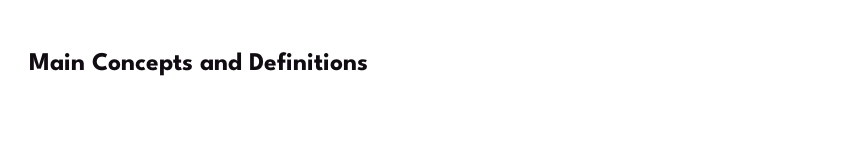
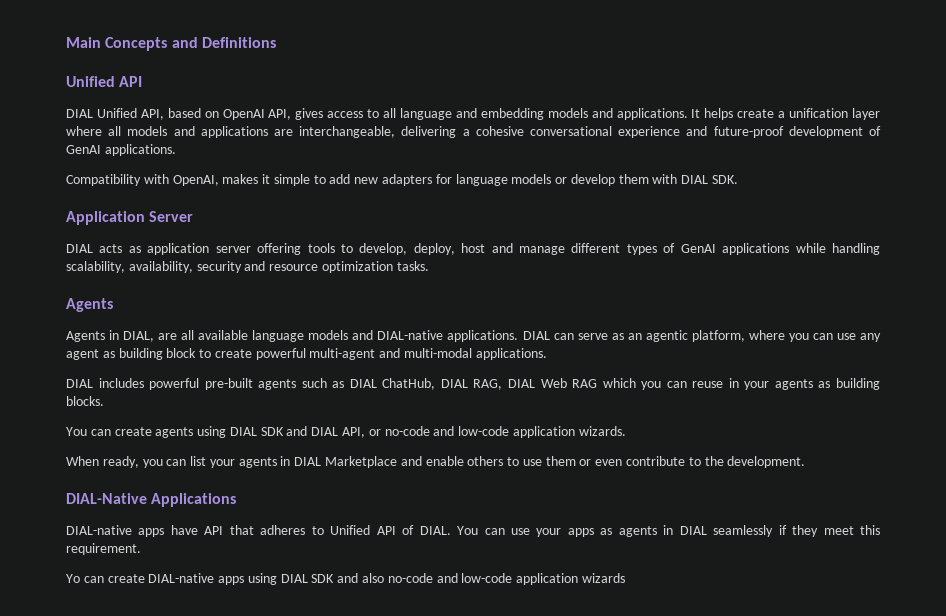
  Main Concepts and Definitions
+ Unified API
+ DIAL Unified API, based on OpenAI API, gives access to all language and embedding models and applications. It helps create a unification layer where all models and applications are interchangeable, delivering a cohesive conversational experience and future-proof development of GenAI applications.
+ Compatibility with OpenAI, makes it simple to add new adapters for language models or develop them with DIAL SDK.
+ Application Server
+ DIAL acts as application server offering tools to develop, deploy, host and manage different types of GenAI applications while handling scalability, availability, security and resource optimization tasks.
+ Agents
+ Agents in DIAL, are all available language models and DIAL-native applications. DIAL can serve as an agentic platform, where you can use any agent as building block to create powerful multi-agent and multi-modal applications.
+ DIAL includes powerful pre-built agents such as DIAL ChatHub, DIAL RAG, DIAL Web RAG which you can reuse in your agents as building blocks.
+ You can create agents using DIAL SDK and DIAL API, or no-code and low-code application wizards.
+ When ready, you can list your agents in DIAL Marketplace and enable others to use them or even contribute to the development.
+ DIAL-Native Applications
+ DIAL-native apps have API that adheres to Unified API of DIAL. You can use your apps as agents in DIAL seamlessly if they meet this requirement.
+ Yo can create DIAL-native apps using DIAL SDK and also no-code and low-code application wizards

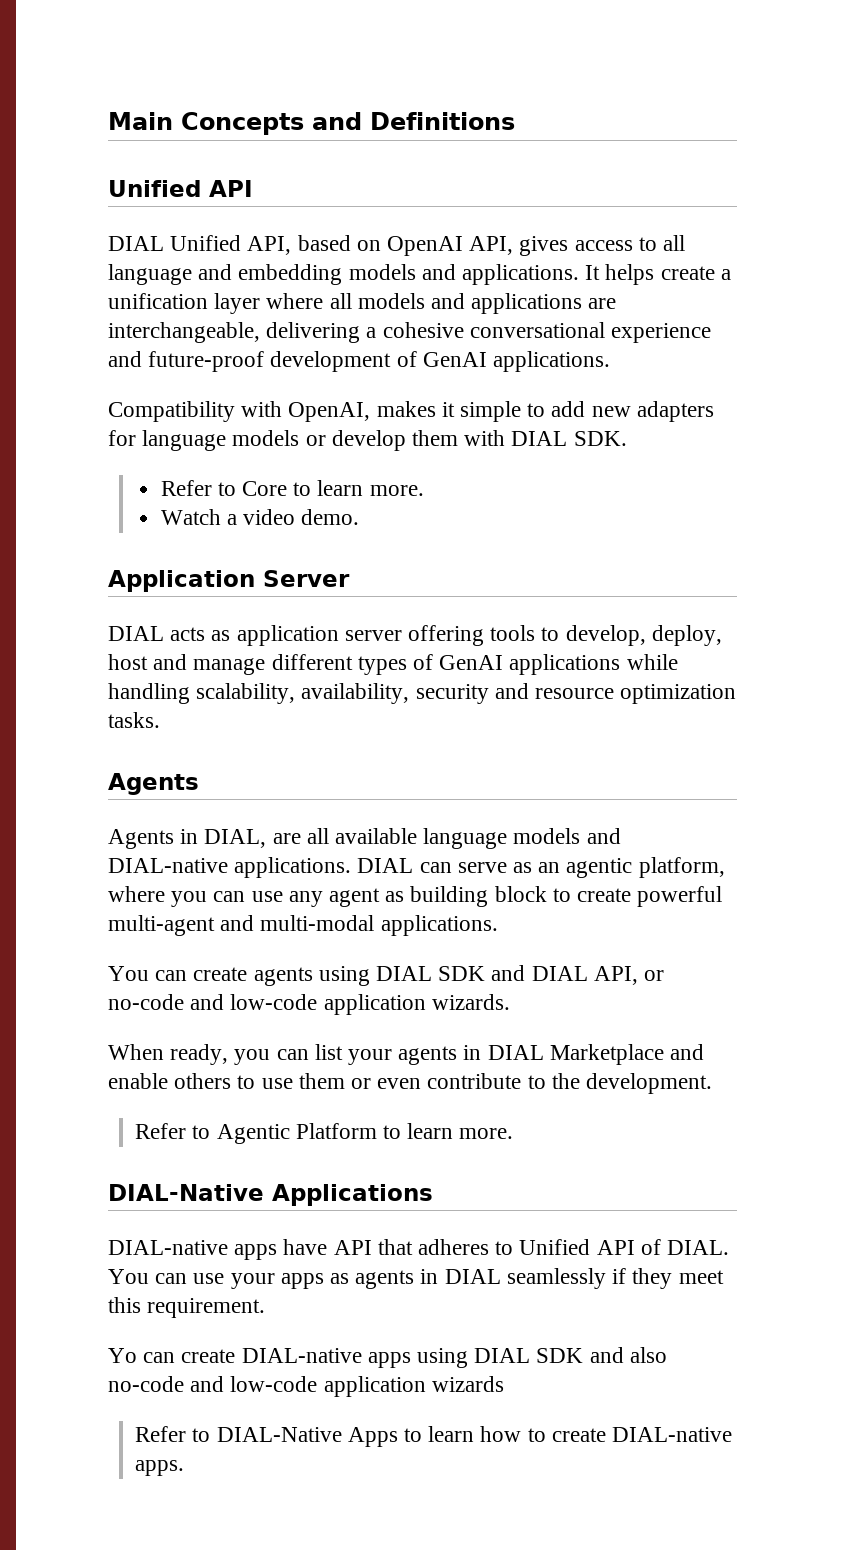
+ Refer to Core to learn more.
+ Watch a video demo.
- DIAL includes powerful pre-built agents such as DIAL ChatHub, DIAL RAG, DIAL Web RAG which you can reuse in your agents as building blocks.
+ Refer to Agentic Platform to learn more.
+ Refer to DIAL-Native Apps to learn how to create DIAL-native apps.

